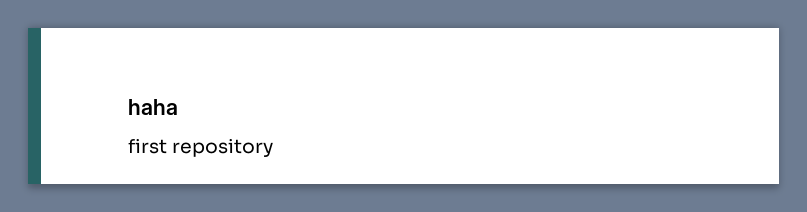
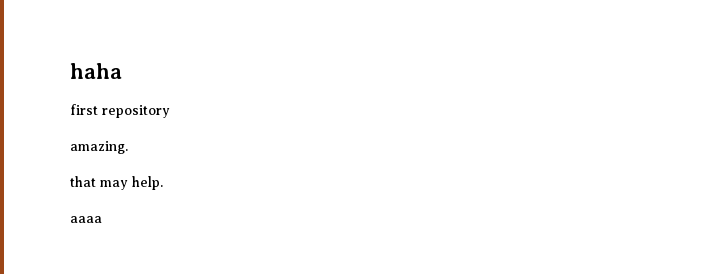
+ amazing.
+ that may help.
+ aaaa

